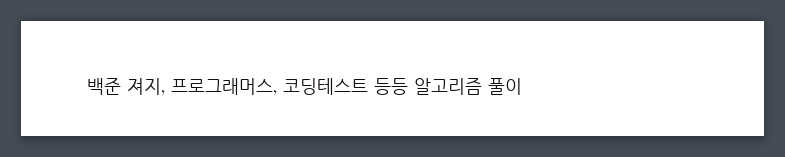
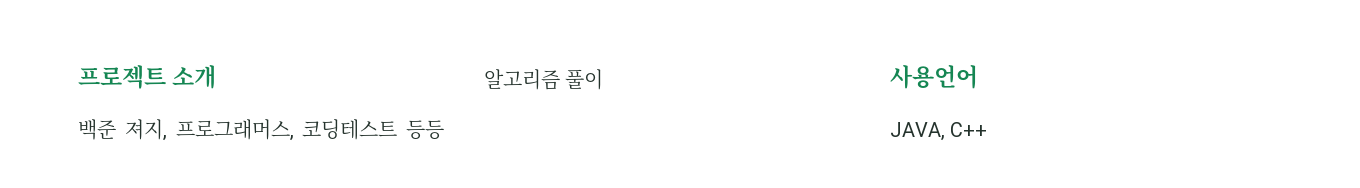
+ 프로젝트 소개
+ 사용언어
+ JAVA, C++

